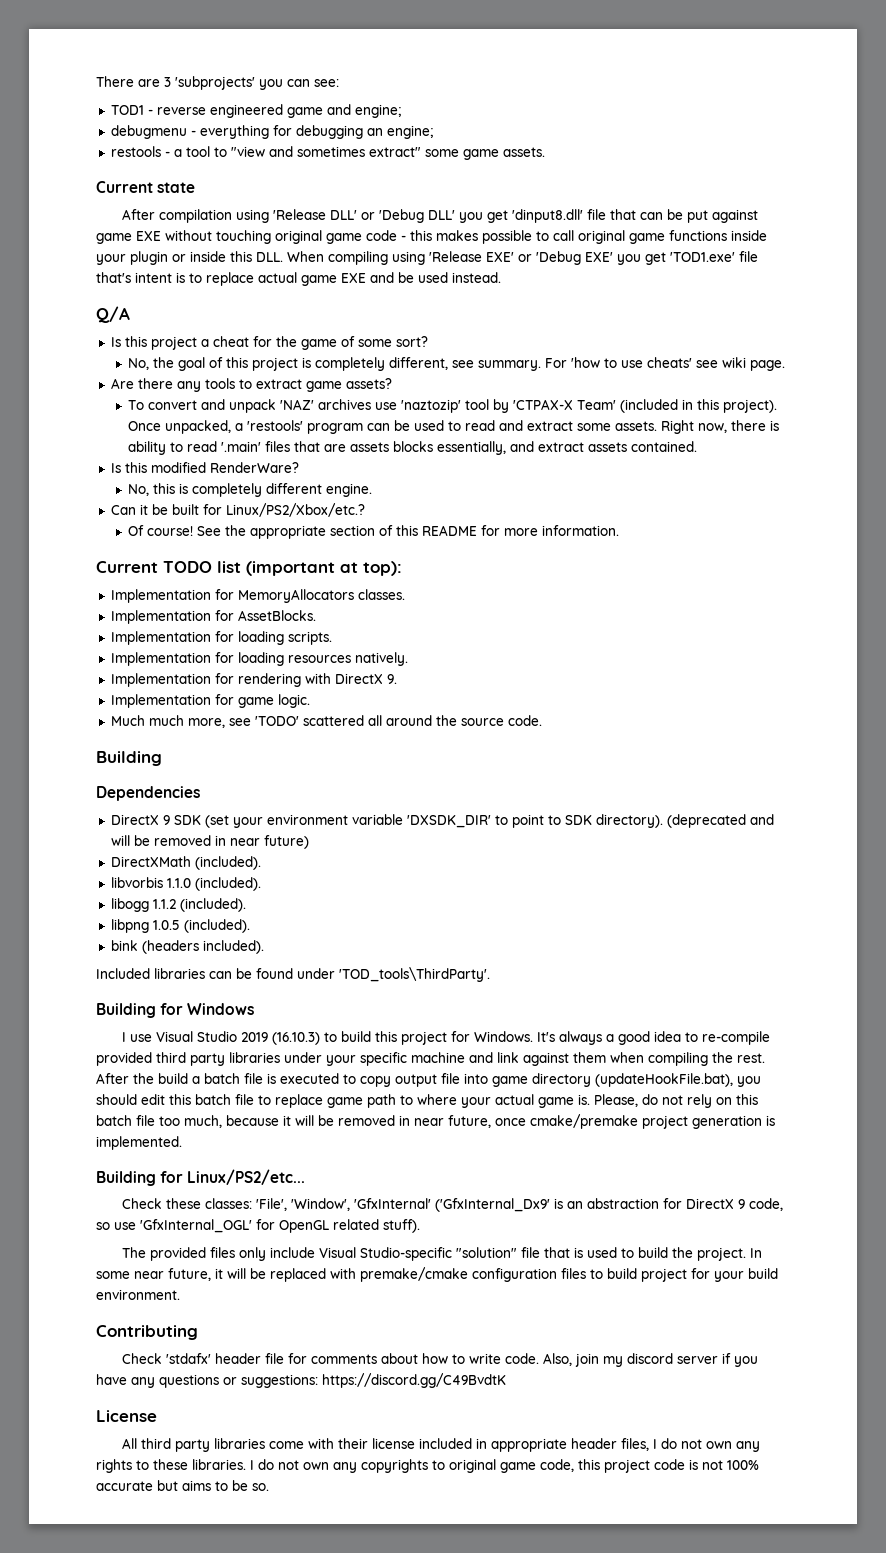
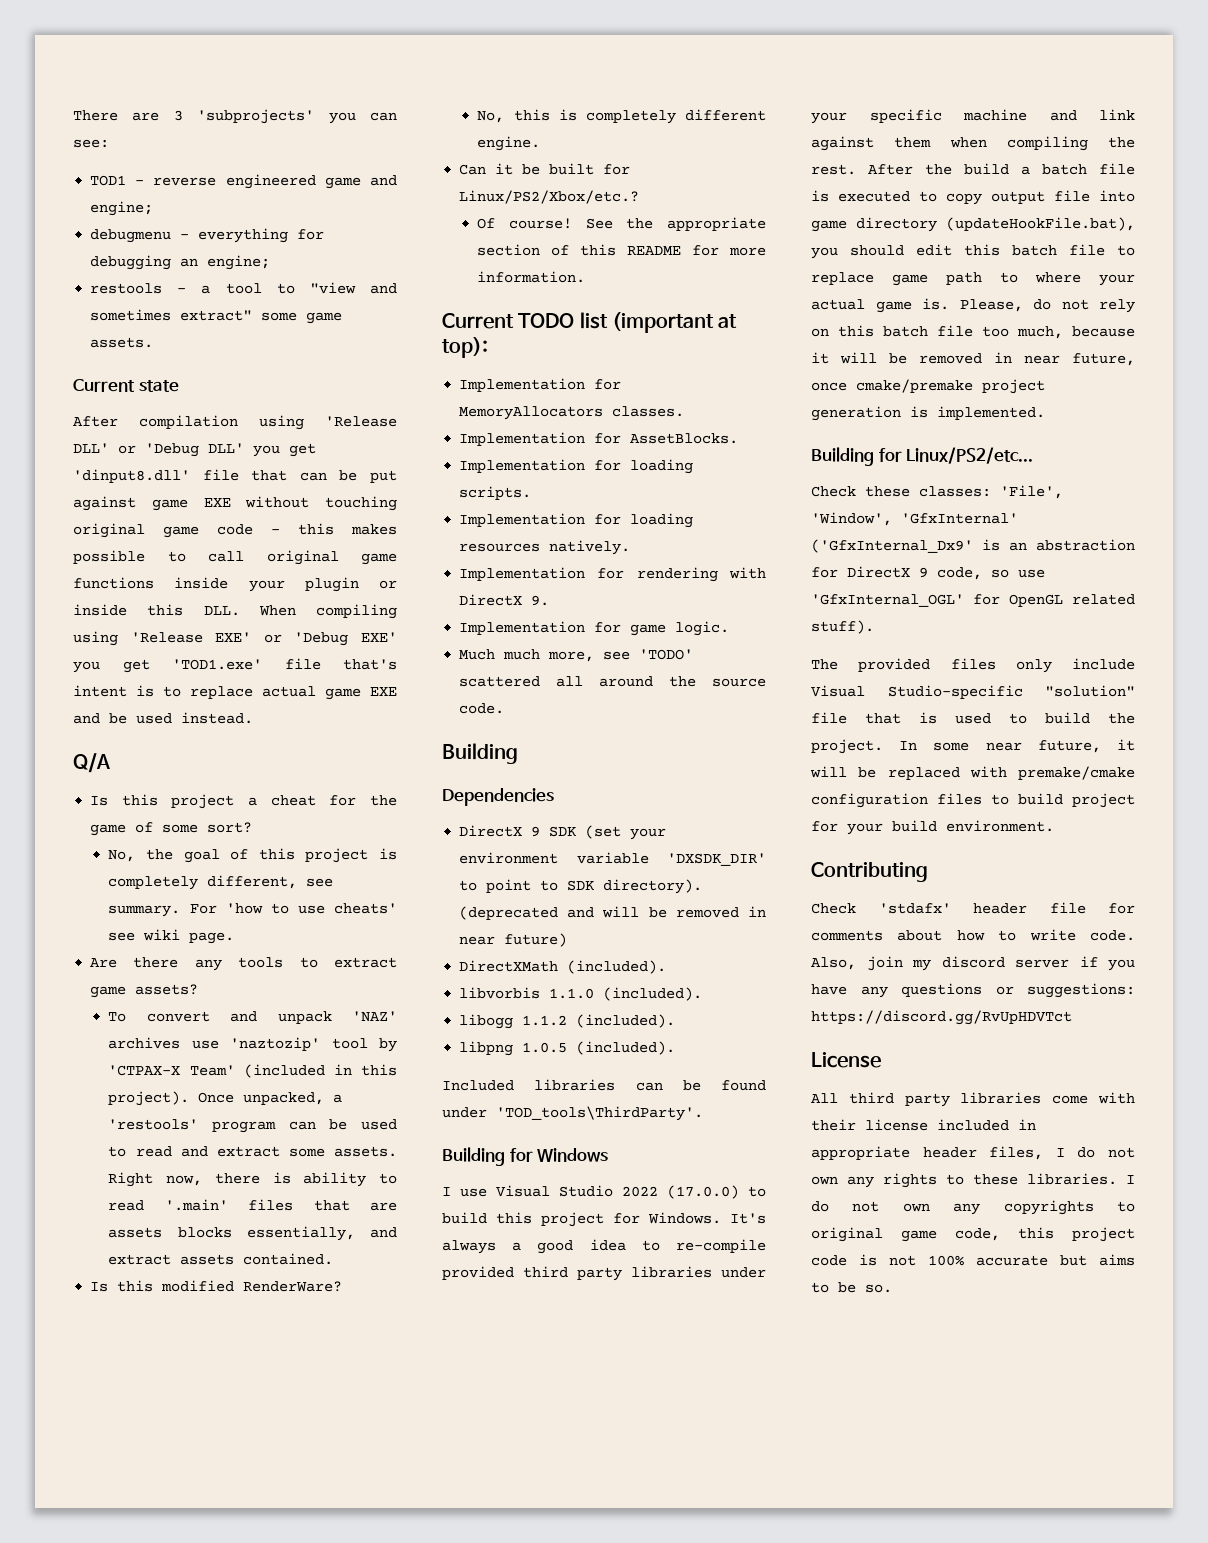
- bink (headers included).
- I use Visual Studio 2019 (16.10.3) to build this project for Windows.
+ I use Visual Studio 2022 (17.0.0) to build this project for Windows.
- Also, join my discord server if you have any questions or suggestions: https://discord.gg/C49BvdtK
+ Also, join my discord server if you have any questions or suggestions: https://discord.gg/RvUpHDVTct

